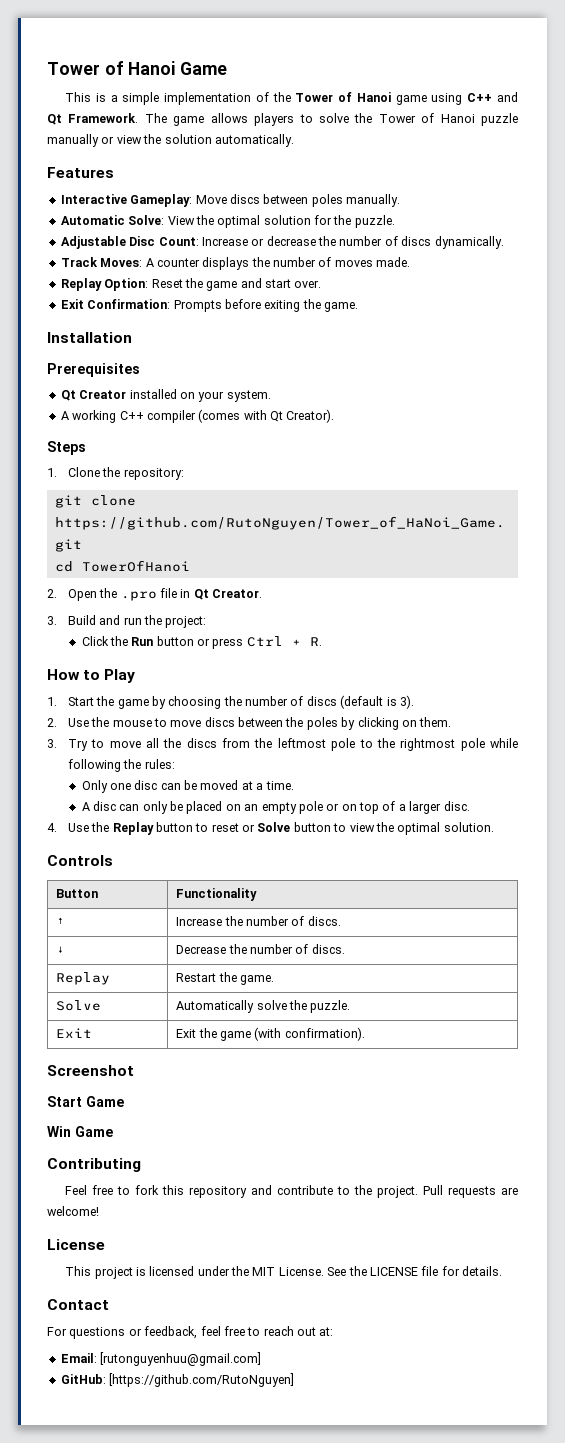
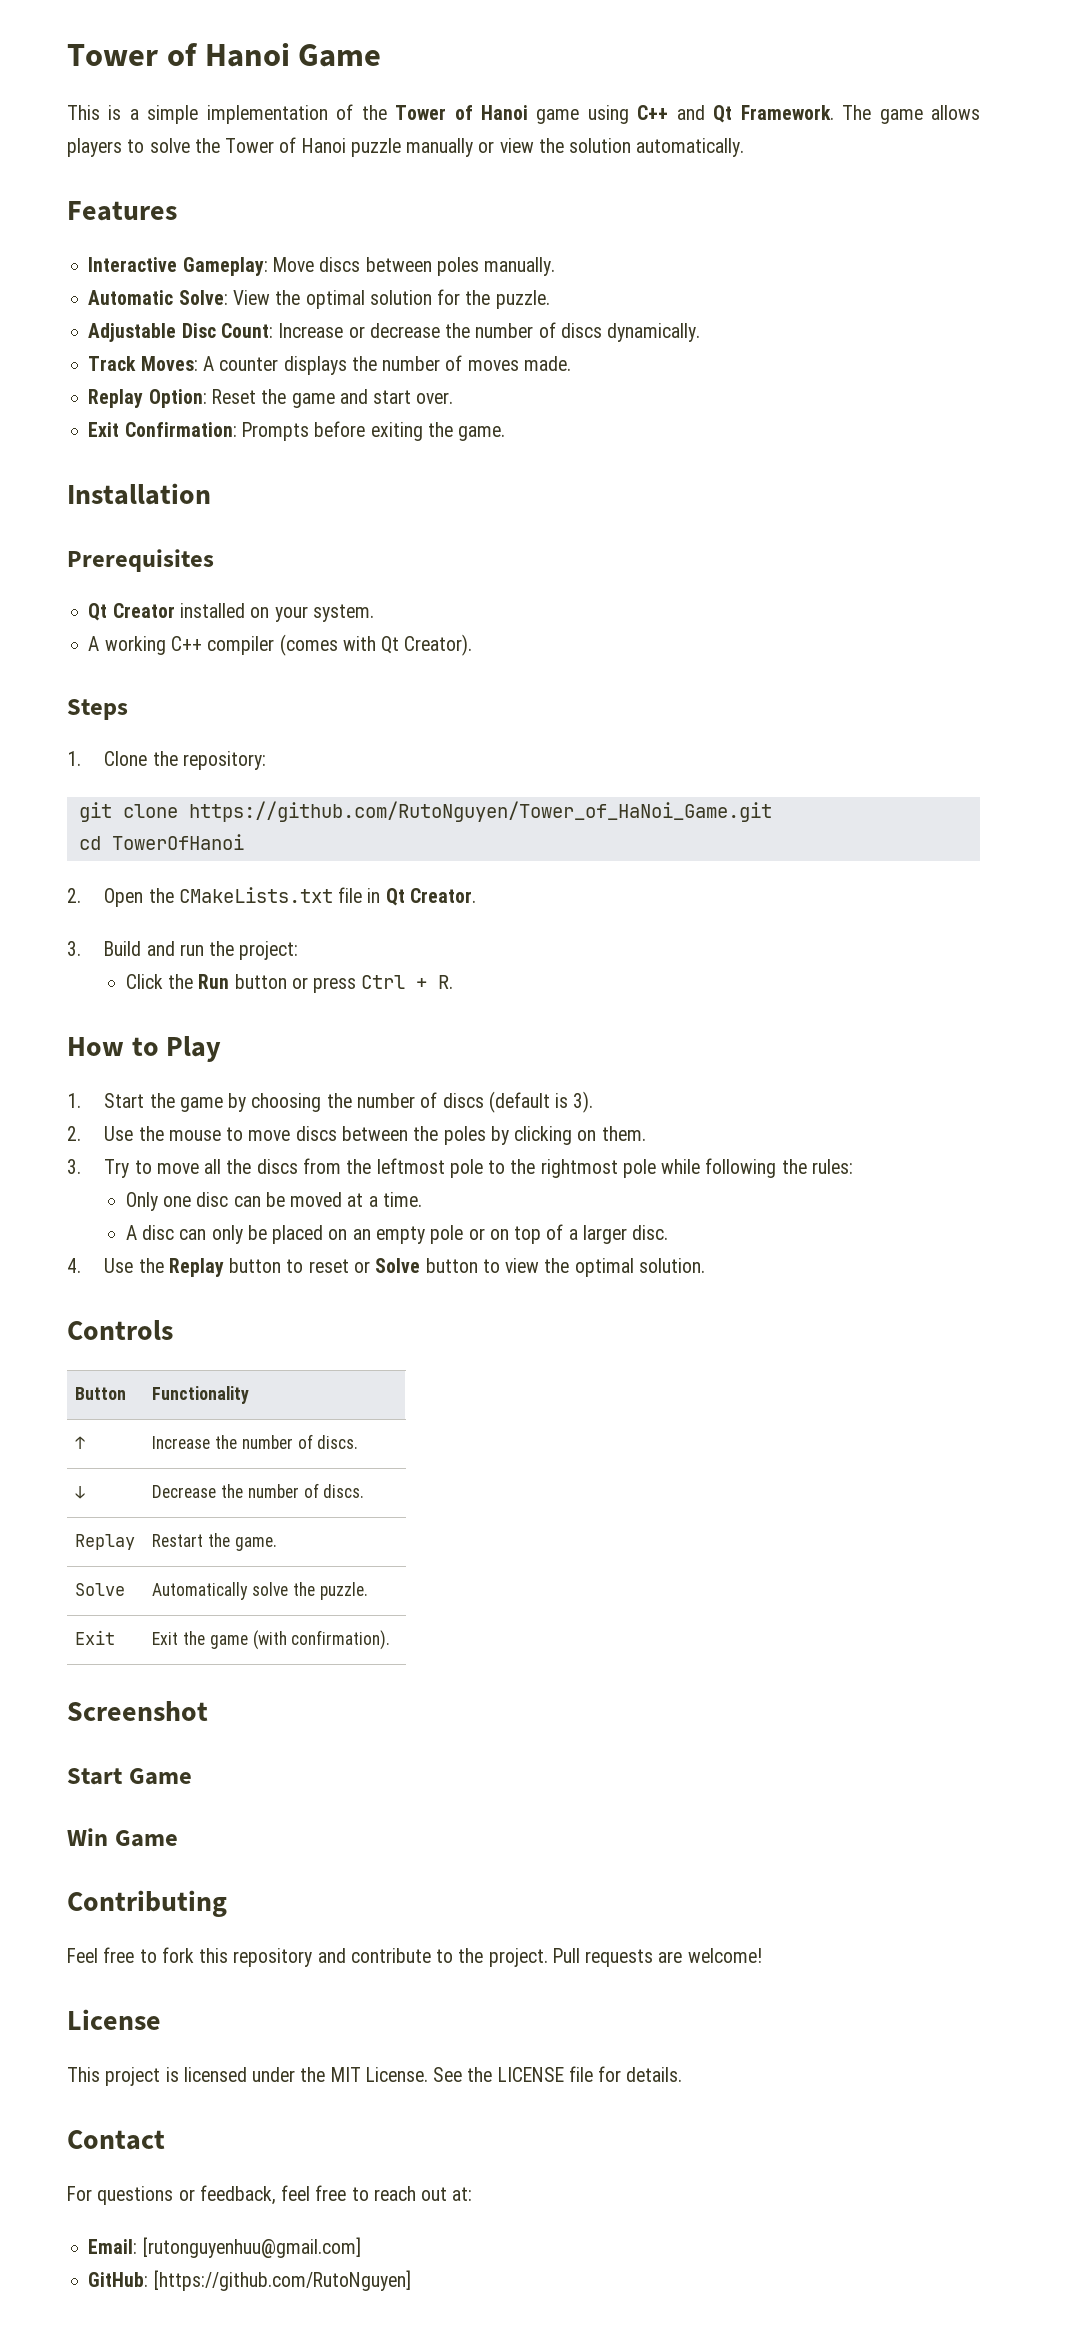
- 2. Open the .pro file in Qt Creator.
+ 2. Open the CMakeLists.txt file in Qt Creator.

